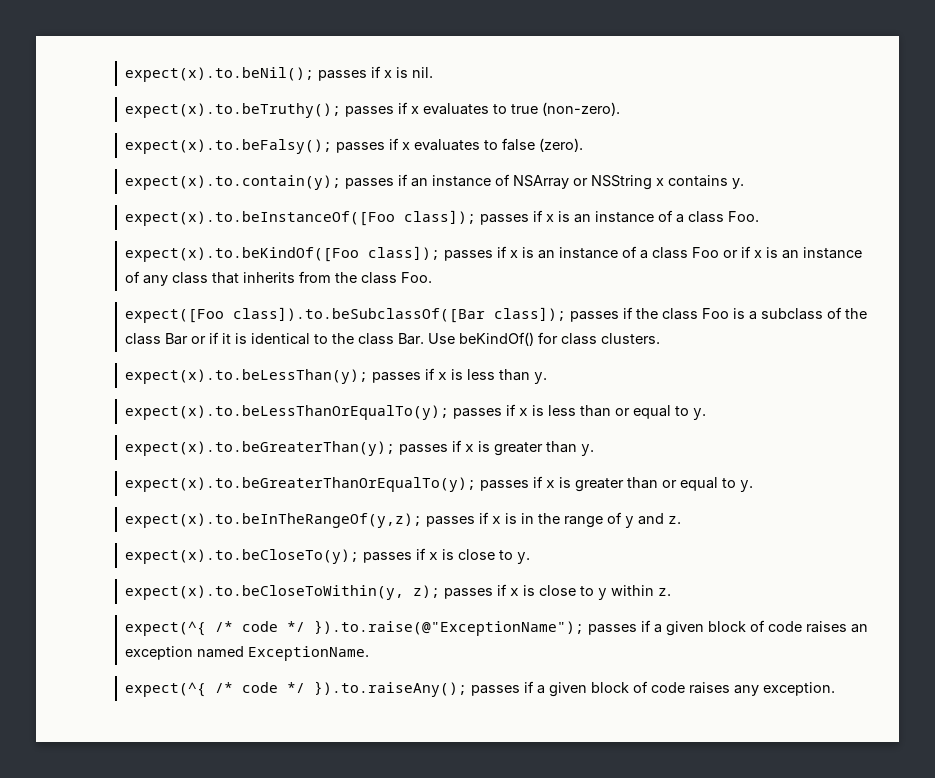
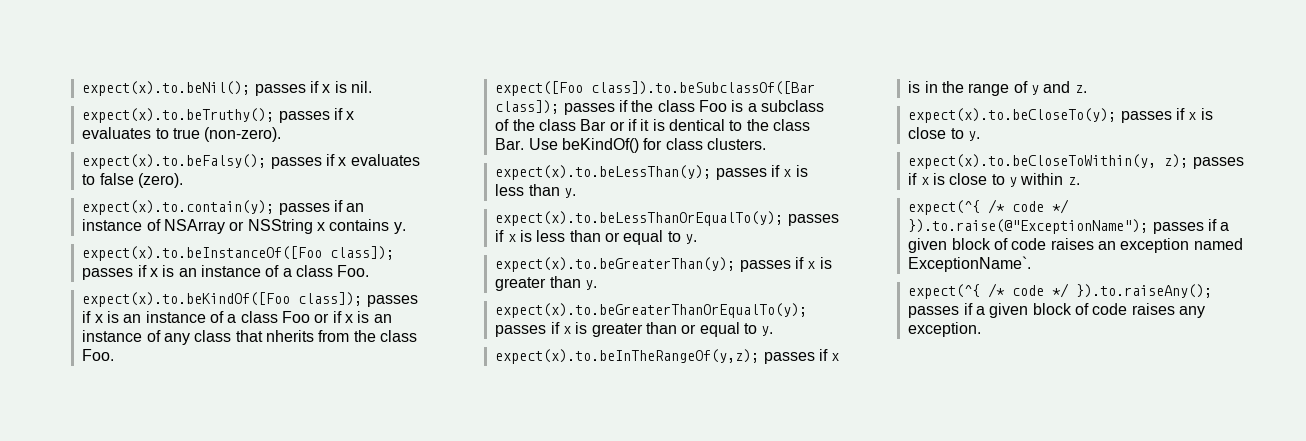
- expect(x).to.beKindOf([Foo class]); passes if x is an instance of a class Foo or if x is an instance of any class that inherits from the class Foo.
+ expect(x).to.beKindOf([Foo class]); passes if x is an instance of a class Foo or if x is an instance of any class that nherits from the class Foo.
- expect([Foo class]).to.beSubclassOf([Bar class]); passes if the class Foo is a subclass of the class Bar or if it is identical to the class Bar. Use beKindOf() for class clusters.
+ expect([Foo class]).to.beSubclassOf([Bar class]); passes if the class Foo is a subclass of the class Bar or if it is dentical to the class Bar. Use beKindOf() for class clusters.
- expect(^{ /* code */ }).to.raise(@"ExceptionName"); passes if a given block of code raises an exception named ExceptionName.
+ expect(^{ /* code */ }).to.raise(@"ExceptionName"); passes if a given block of code raises an exception named ExceptionName`.

